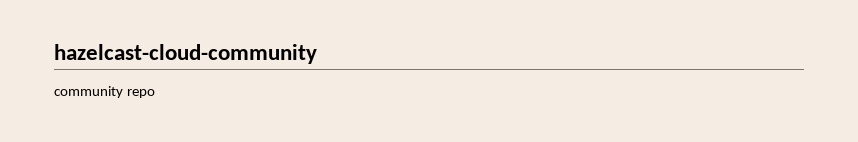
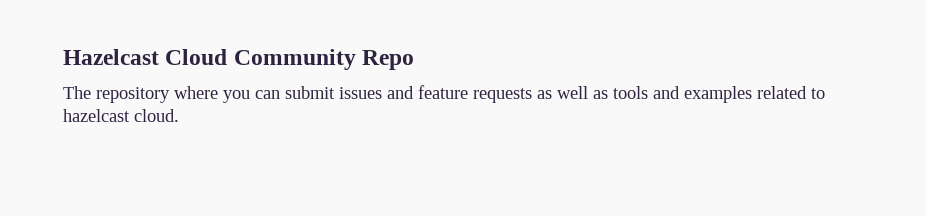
- hazelcast-cloud-community
- community repo
+ Hazelcast Cloud Community Repo
+ The repository where you can submit issues and feature requests as well as tools and examples related to hazelcast cloud.

